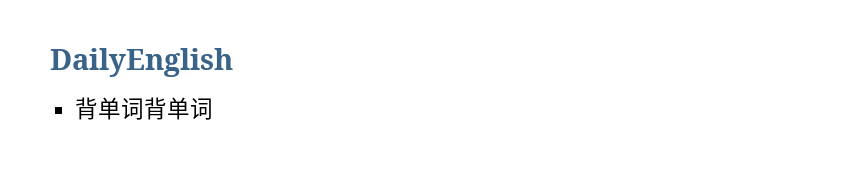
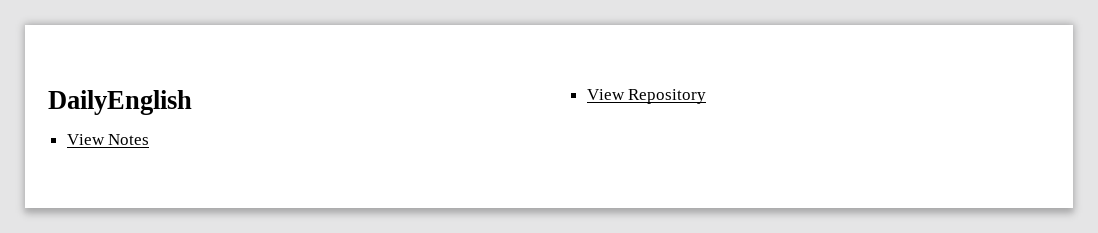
- 背单词背单词
+ View Notes
+ View Repository

